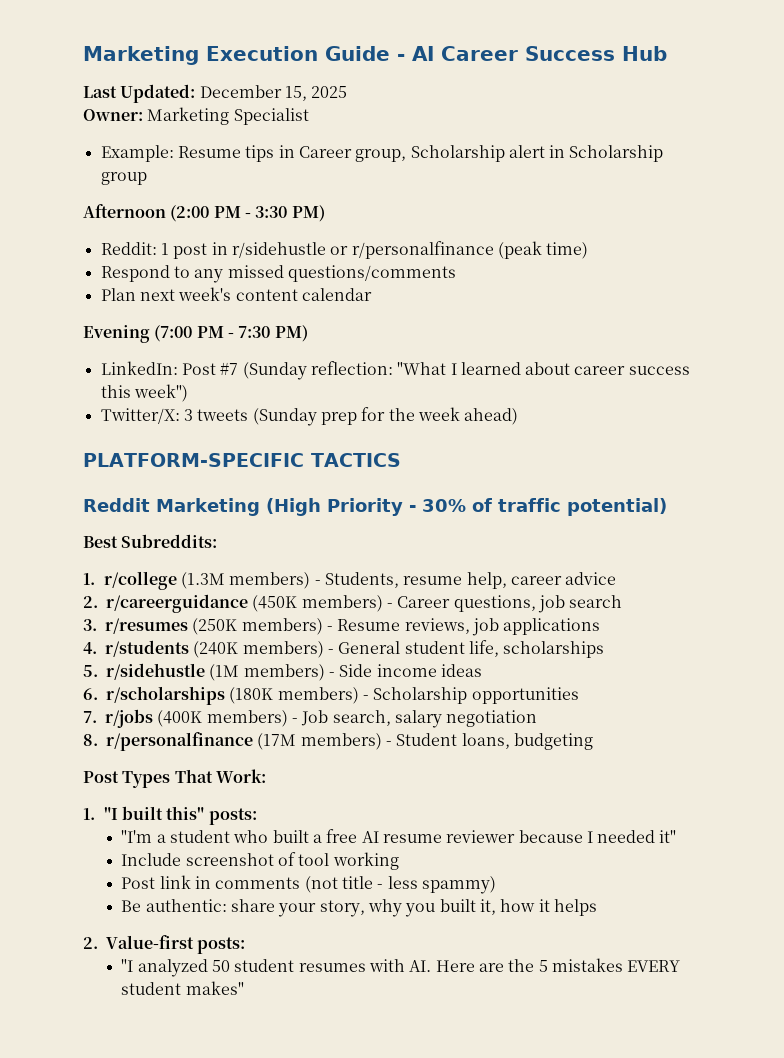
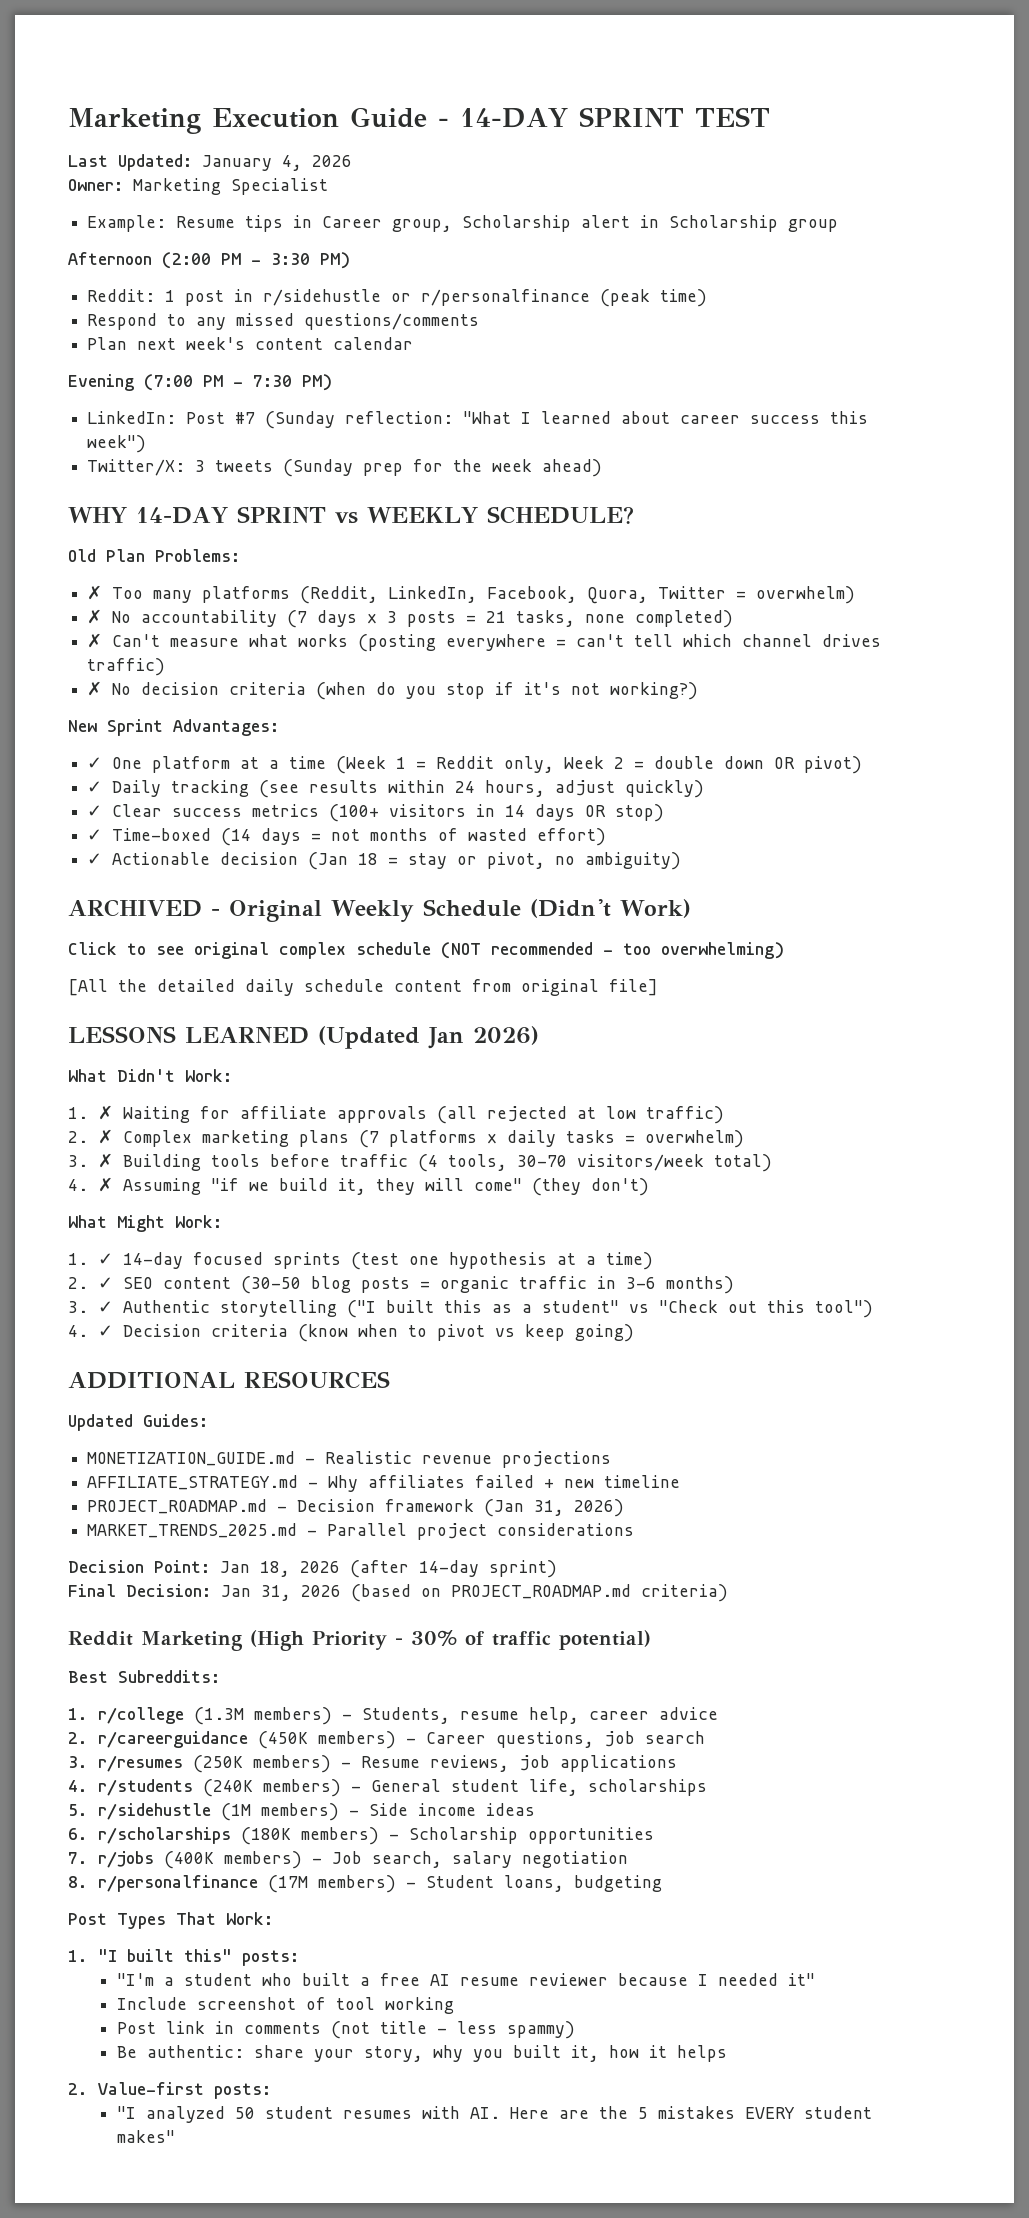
- Marketing Execution Guide - AI Career Success Hub
+ Marketing Execution Guide - 14-DAY SPRINT TEST
- Last Updated: December 15, 2025
+ Last Updated: January 4, 2026
- PLATFORM-SPECIFIC TACTICS
+ WHY 14-DAY SPRINT vs WEEKLY SCHEDULE?
+ Old Plan Problems:
+ ✗ Too many platforms (Reddit, LinkedIn, Facebook, Quora, Twitter = overwhelm)
+ ✗ No accountability (7 days × 3 posts = 21 tasks, none completed)
+ ✗ Can't measure what works (posting everywhere = can't tell which channel drives traffic)
+ ✗ No decision criteria (when do you stop if it's not working?)
+ New Sprint Advantages:
+ ✓ One platform at a time (Week 1 = Reddit only, Week 2 = double down OR pivot)
+ ✓ Daily tracking (see results within 24 hours, adjust quickly)
+ ✓ Clear success metrics (100+ visitors in 14 days OR stop)
+ ✓ Time-boxed (14 days = not months of wasted effort)
+ ✓ Actionable decision (Jan 18 = stay or pivot, no ambiguity)
+ ARCHIVED - Original Weekly Schedule (Didn't Work)
+ Click to see original complex schedule (NOT recommended - too overwhelming)
+ [All the detailed daily schedule content from original file]
+ LESSONS LEARNED (Updated Jan 2026)
+ What Didn't Work:
+ 1. ✗ Waiting for affiliate approvals (all rejected at low traffic)
+ 2. ✗ Complex marketing plans (7 platforms × daily tasks = overwhelm)
+ 3. ✗ Building tools before traffic (4 tools, 30-70 visitors/week total)
+ 4. ✗ Assuming "if we build it, they will come" (they don't)
+ What Might Work:
+ 1. ✓ 14-day focused sprints (test one hypothesis at a time)
+ 2. ✓ SEO content (30-50 blog posts = organic traffic in 3-6 months)
+ 3. ✓ Authentic storytelling ("I built this as a student" vs "Check out this tool")
+ 4. ✓ Decision criteria (know when to pivot vs keep going)
+ ADDITIONAL RESOURCES
+ Updated Guides:
+ MONETIZATION_GUIDE.md - Realistic revenue projections
+ AFFILIATE_STRATEGY.md - Why affiliates failed + new timeline
+ PROJECT_ROADMAP.md - Decision framework (Jan 31, 2026)
+ MARKET_TRENDS_2025.md - Parallel project considerations
+ Decision Point: Jan 18, 2026 (after 14-day sprint)
+ Final Decision: Jan 31, 2026 (based on PROJECT_ROADMAP.md criteria)

